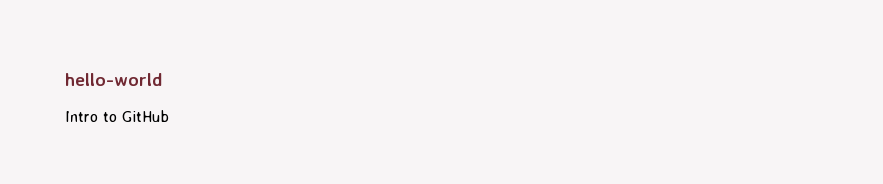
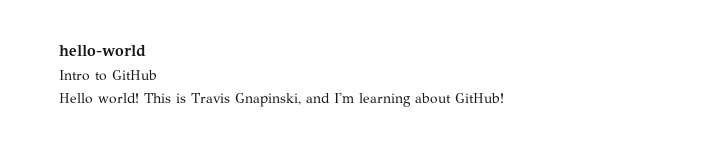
+ Hello world! This is Travis Gnapinski, and I'm learning about GitHub!

